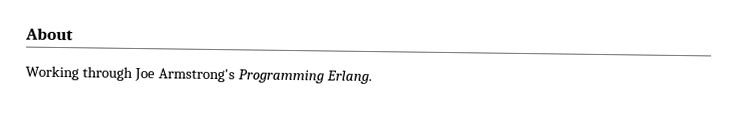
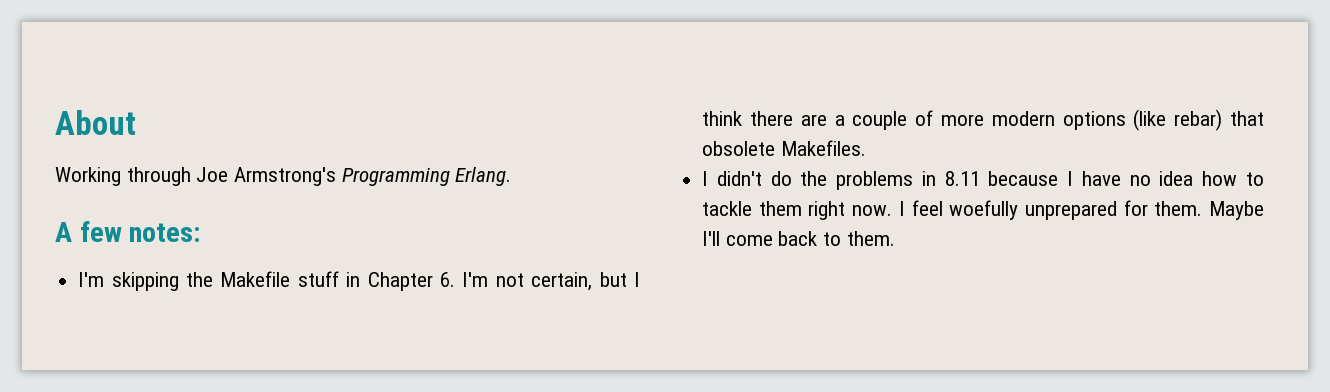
+ A few notes:
+ I'm skipping the Makefile stuff in Chapter 6. I'm not certain, but I think there are a couple of more modern options (like rebar) that obsolete Makefiles.
+ I didn't do the problems in 8.11 because I have no idea how to tackle them right now. I feel woefully unprepared for them. Maybe I'll come back to them.

